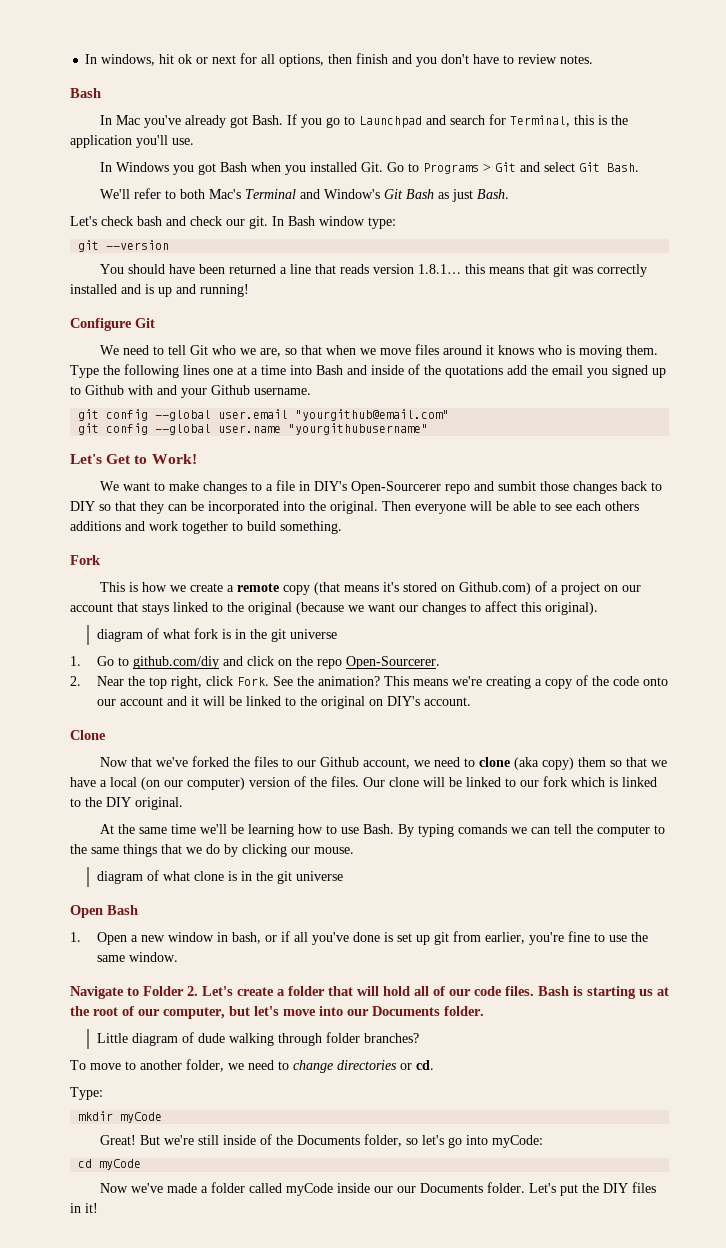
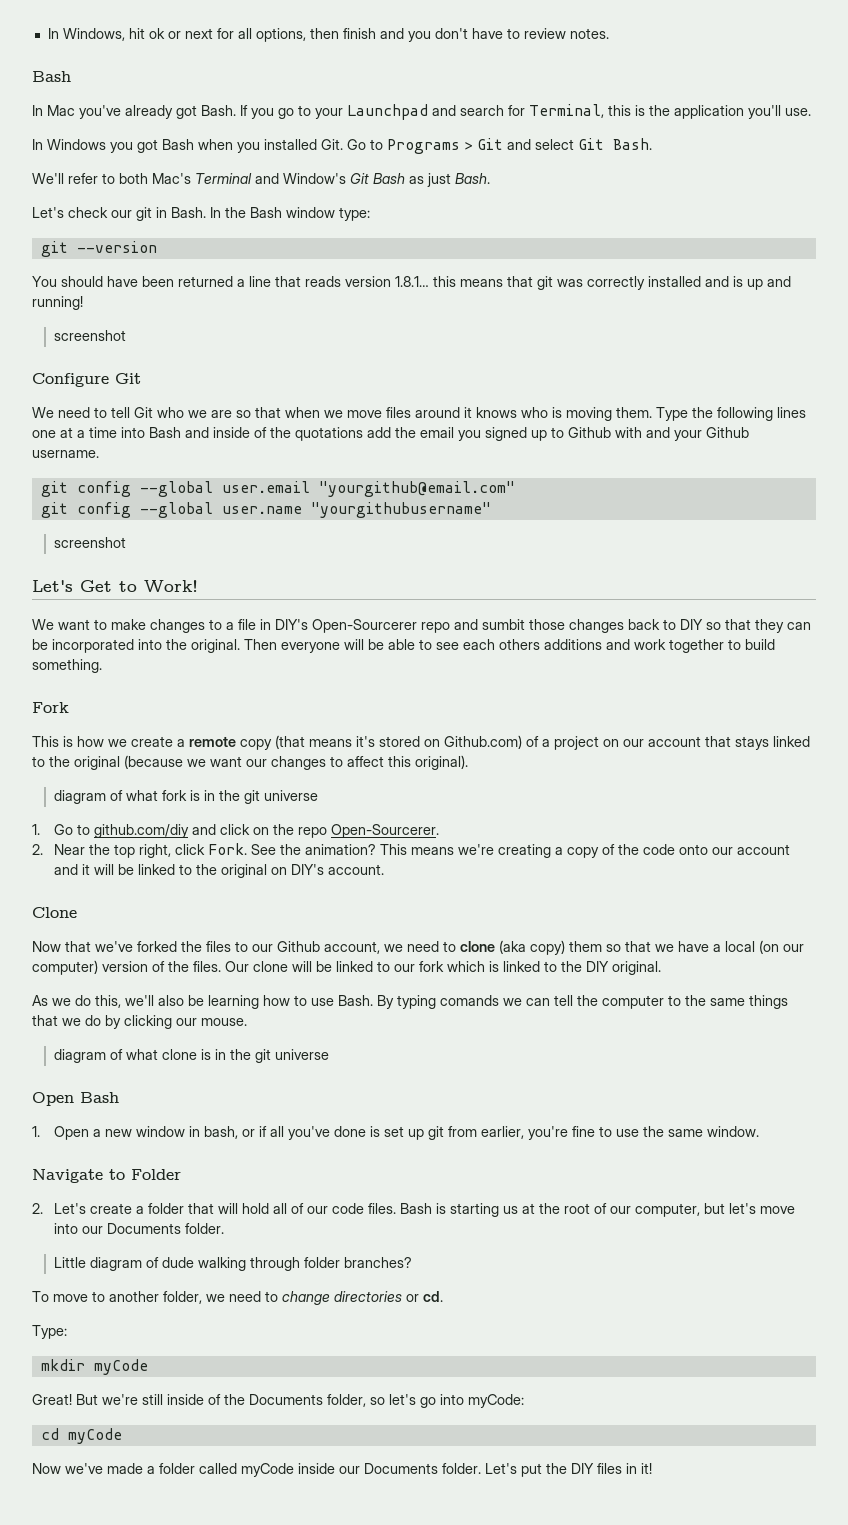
- In windows, hit ok or next for all options, then finish and you don't have to review notes.
+ In Windows, hit ok or next for all options, then finish and you don't have to review notes.
- If you go to Launchpad and search for Terminal, this is the application you'll use.
+ If you go to your Launchpad and search for Terminal, this is the application you'll use.
- Let's check bash and check our git. In Bash window type:
+ Let's check our git in Bash. In the Bash window type:
  You should have been returned a line that reads version 1.8.1… this means that git was correctly installed and is up and running!
+ screenshot
- We need to tell Git who we are, so that when we move files around it knows who is moving them.
+ We need to tell Git who we are so that when we move files around it knows who is moving them.
  git config --global user.name "yourgithubusername"
+ screenshot
- At the same time we'll be learning how to use Bash.
+ As we do this, we'll also be learning how to use Bash.
- Navigate to Folder 2. Let's create a folder that will hold all of our code files.
+ Navigate to Folder
+ 2. Let's create a folder that will hold all of our code files.
- Now we've made a folder called myCode inside our our Documents folder.
+ Now we've made a folder called myCode inside our Documents folder.

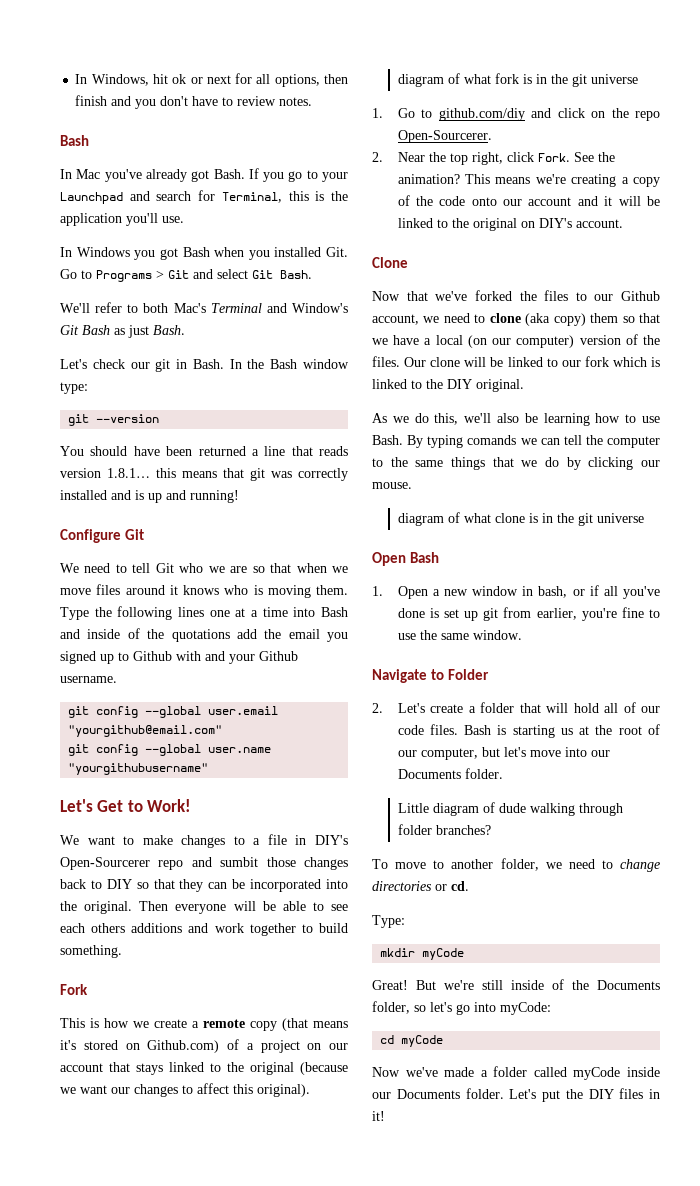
  You should have been returned a line that reads version 1.8.1… this means that git was correctly installed and is up and running!
- screenshot
  git config --global user.name "yourgithubusername"
- screenshot

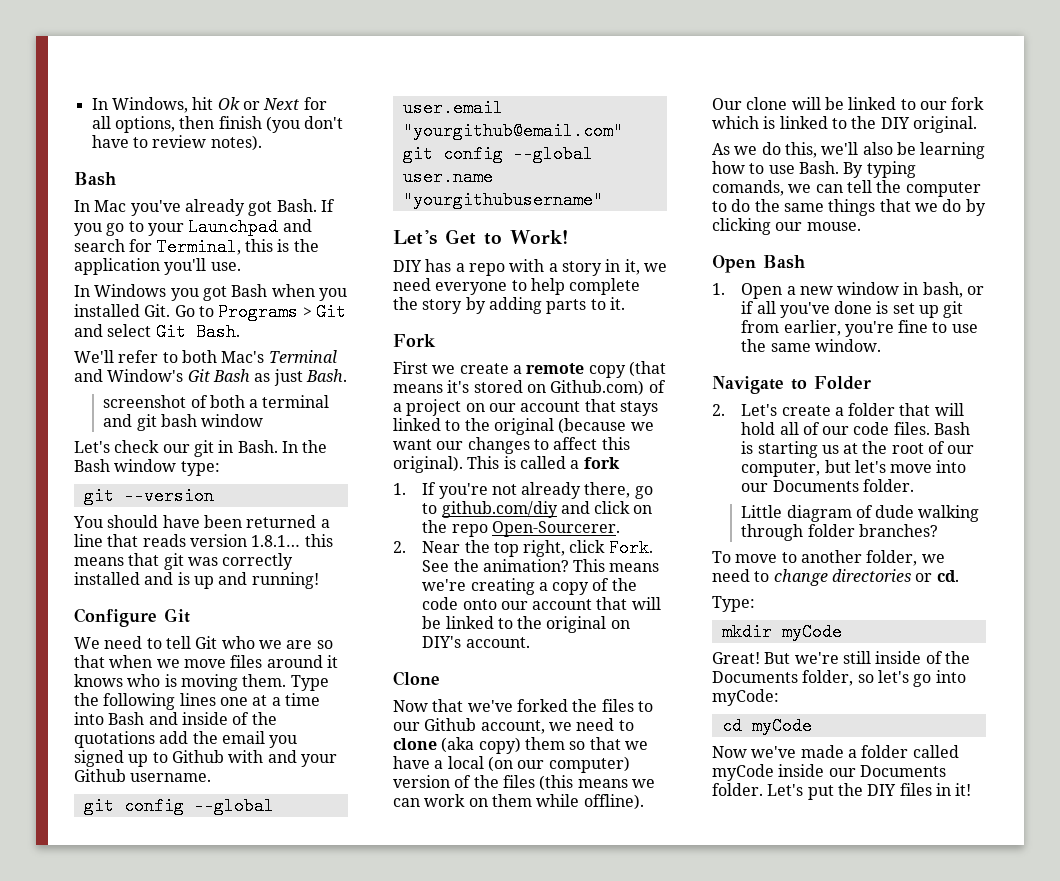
- In Windows, hit ok or next for all options, then finish and you don't have to review notes.
+ In Windows, hit Ok or Next for all options, then finish (you don't have to review notes).
+ screenshot of both a terminal and git bash window
- We want to make changes to a file in DIY's Open-Sourcerer repo and sumbit those changes back to DIY so that they can be incorporated into the original. Then everyone will be able to see each others additions and work together to build something.
+ DIY has a repo with a story in it, we need everyone to help complete the story by adding parts to it.
  Fork
- This is how we create a remote copy (that means it's stored on Github.com) of a project on our account that stays linked to the original (because we want our changes to affect this original).
- diagram of what fork is in the git universe
- 1. Go to github.com/diy and click on the repo Open-Sourcerer.
+ First we create a remote copy (that means it's stored on Github.com) of a project on our account that stays linked to the original (because we want our changes to affect this original). This is called a fork
+ 1. If you're not already there, go to github.com/diy and click on the repo Open-Sourcerer.
- This means we're creating a copy of the code onto our account and it will be linked to the original on DIY's account.
+ This means we're creating a copy of the code onto our account that will be linked to the original on DIY's account.
- Now that we've forked the files to our Github account, we need to clone (aka copy) them so that we have a local (on our computer) version of the files.
+ Now that we've forked the files to our Github account, we need to clone (aka copy) them so that we have a local (on our computer) version of the files (this means we can work on them while offline).
- By typing comands we can tell the computer to the same things that we do by clicking our mouse.
+ By typing comands, we can tell the computer to do the same things that we do by clicking our mouse.
- diagram of what clone is in the git universe

